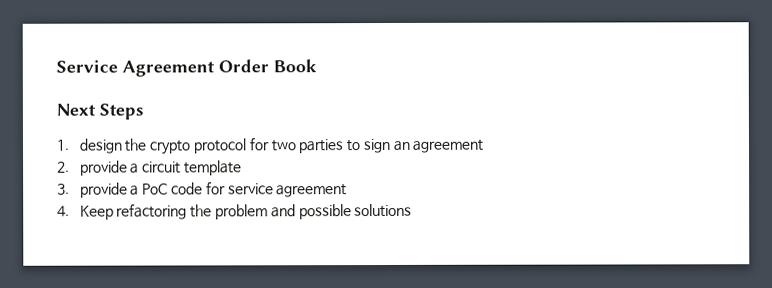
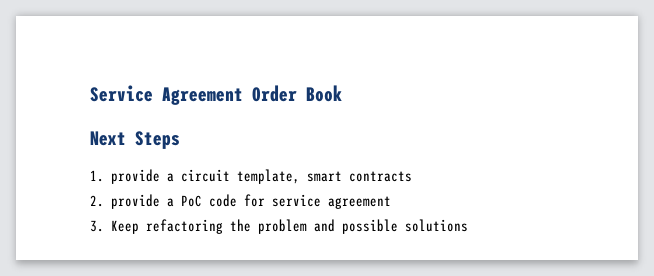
- 1. design the crypto protocol for two parties to sign an agreement
- 2. provide a circuit template
- 3. provide a PoC code for service agreement
+ 1. provide a circuit template, smart contracts
+ 2. provide a PoC code for service agreement
- 4. Keep refactoring the problem and possible solutions
+ 3. Keep refactoring the problem and possible solutions

